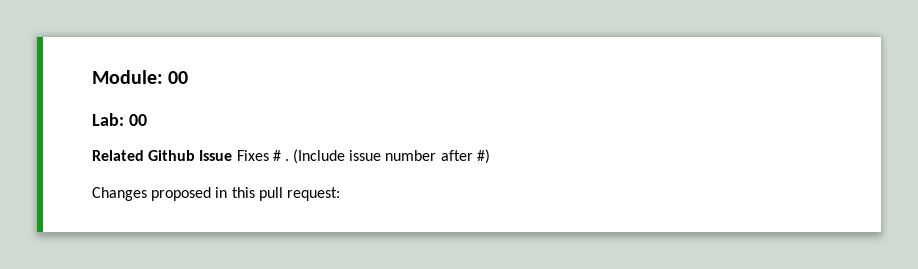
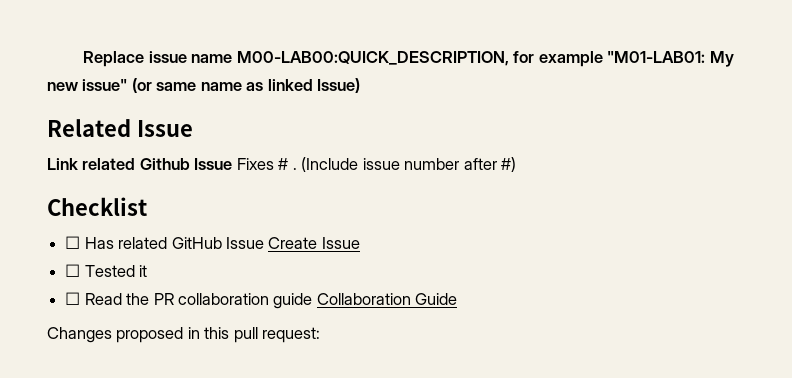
- Module: 00
- Lab: 00
- Related Github Issue Fixes # .
+ Replace issue name M00-LAB00:QUICK_DESCRIPTION, for example "M01-LAB01: My new issue" (or same name as linked Issue)
+ Related Issue
+ Link related Github Issue Fixes # .
+ Checklist
+ ☐ Has related GitHub Issue Create Issue
+ ☐ Tested it
+ ☐ Read the PR collaboration guide Collaboration Guide

